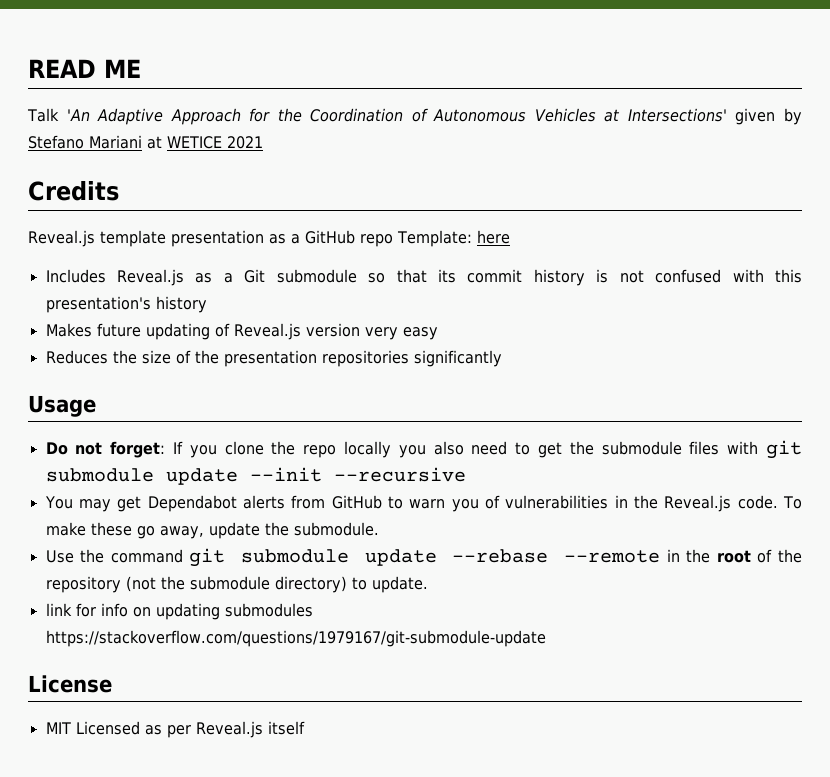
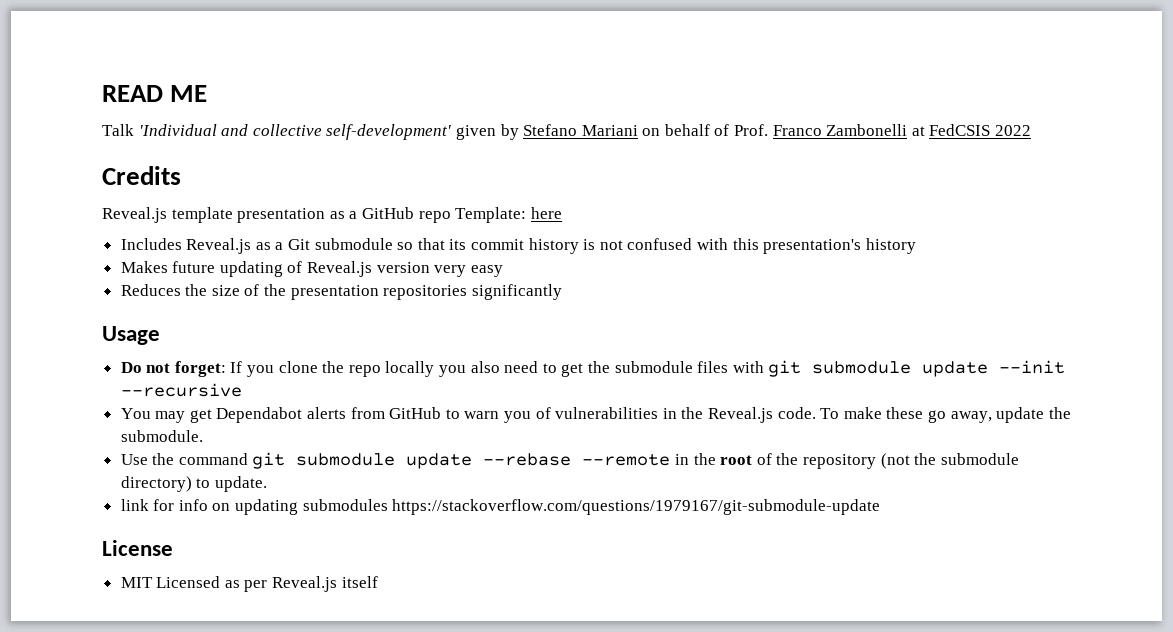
- Talk 'An Adaptive Approach for the Coordination of Autonomous Vehicles at Intersections' given by Stefano Mariani at WETICE 2021
+ Talk 'Individual and collective self-development' given by Stefano Mariani on behalf of Prof. Franco Zambonelli at FedCSIS 2022

